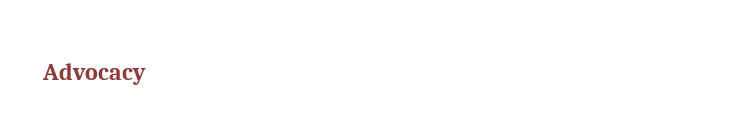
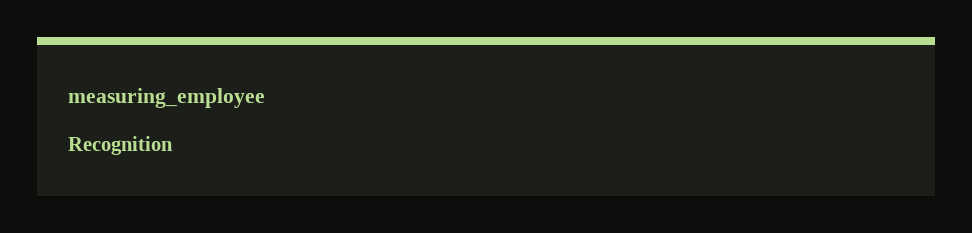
- Advocacy
+ measuring_employee
+ Recognition

